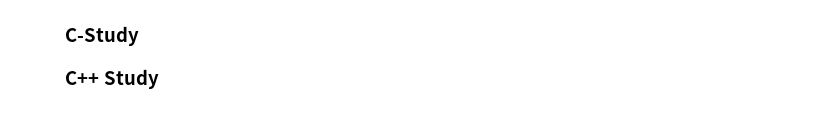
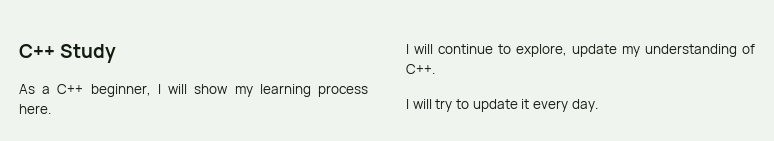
- C-Study
+ As a C++ beginner, I will show my learning process here.
+ I will continue to explore, update my understanding of C++.
+ I will try to update it every day.

